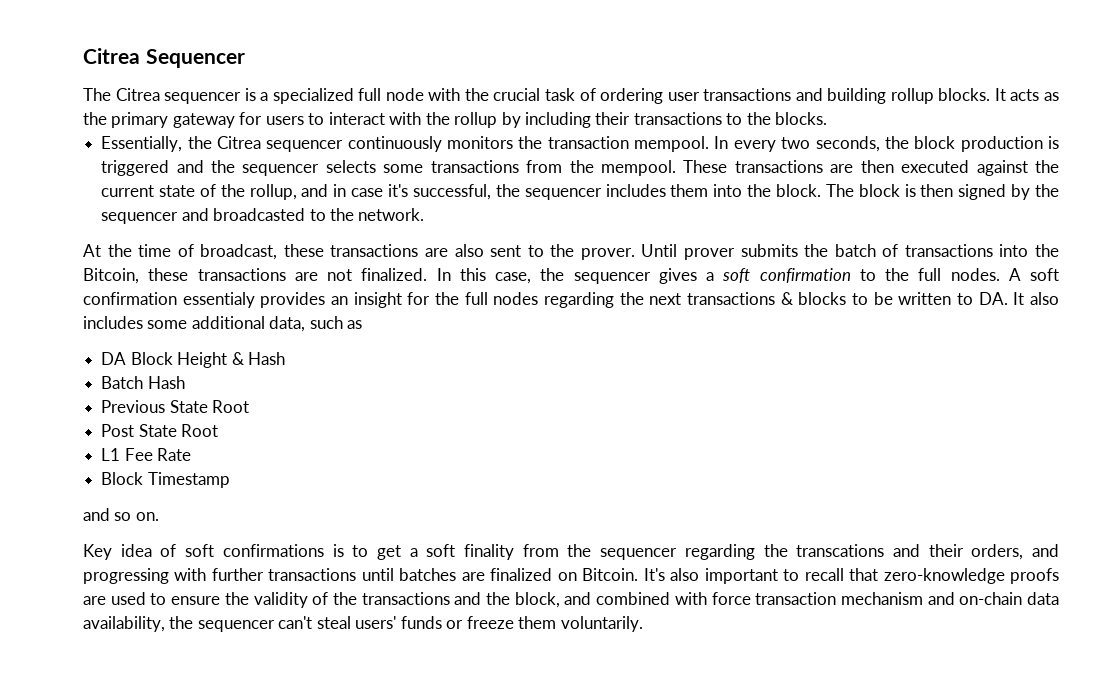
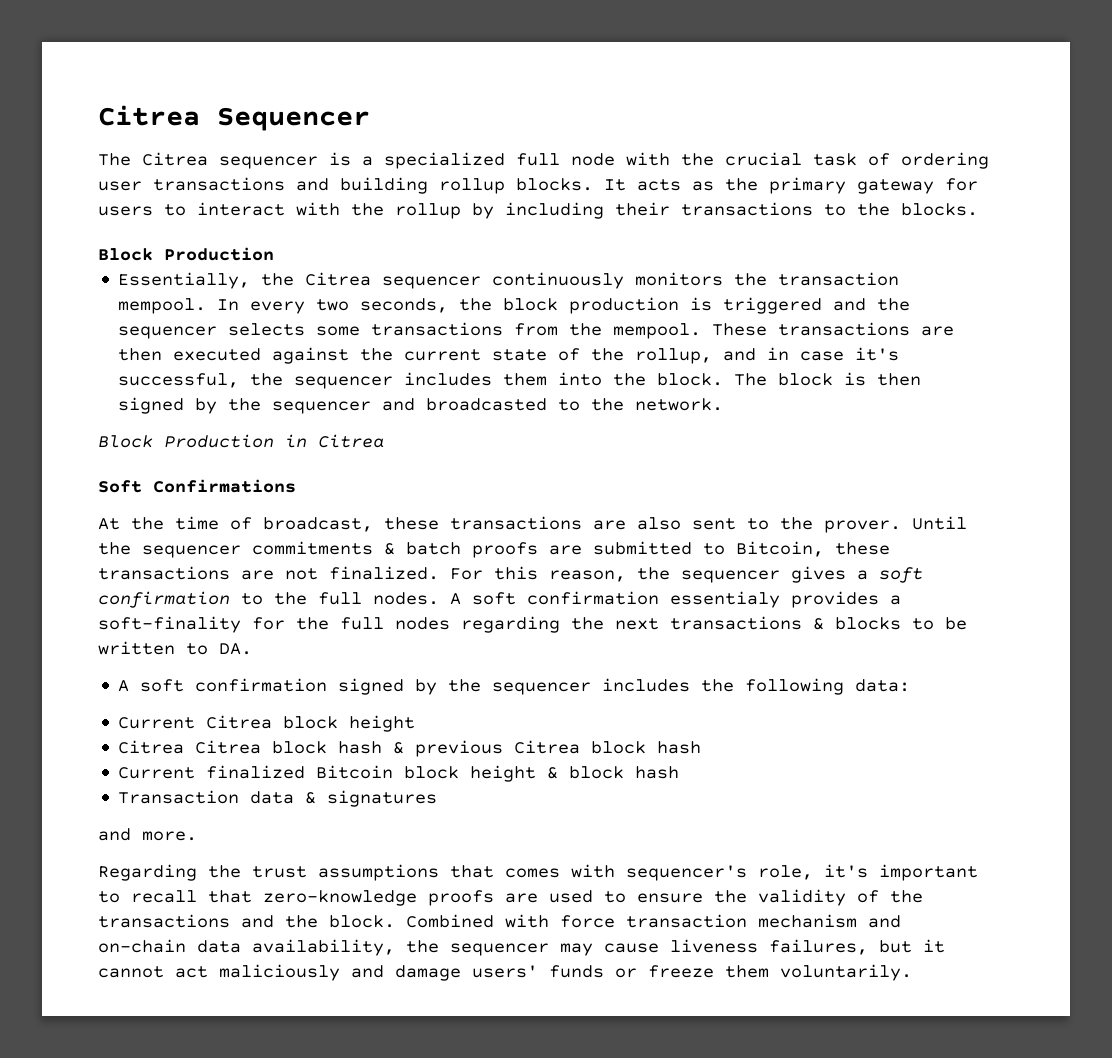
  It acts as the primary gateway for users to interact with the rollup by including their transactions to the blocks.
+ Block Production
+ Block Production in Citrea
+ Soft Confirmations
- Until prover submits the batch of transactions into the Bitcoin, these transactions are not finalized.
+ Until the sequencer commitments & batch proofs are submitted to Bitcoin, these transactions are not finalized.
- In this case, the sequencer gives a soft confirmation to the full nodes.
+ For this reason, the sequencer gives a soft confirmation to the full nodes.
- A soft confirmation essentialy provides an insight for the full nodes regarding the next transactions & blocks to be written to DA. It also includes some additional data, such as
- DA Block Height & Hash
- Batch Hash
- Previous State Root
- Post State Root
- L1 Fee Rate
- Block Timestamp
- and so on.
- Key idea of soft confirmations is to get a soft finality from the sequencer regarding the transcations and their orders, and progressing with further transactions until batches are finalized on Bitcoin. It's also important to recall that zero-knowledge proofs are used to ensure the validity of the transactions and the block, and combined with force transaction mechanism and on-chain data availability, the sequencer can't steal users' funds or freeze them voluntarily.
+ A soft confirmation essentialy provides a soft-finality for the full nodes regarding the next transactions & blocks to be written to DA.
+ A soft confirmation signed by the sequencer includes the following data:
+ Current Citrea block height
+ Citrea Citrea block hash & previous Citrea block hash
+ Current finalized Bitcoin block height & block hash
+ Transaction data & signatures
+ and more.
+ Regarding the trust assumptions that comes with sequencer's role, it's important to recall that zero-knowledge proofs are used to ensure the validity of the transactions and the block. Combined with force transaction mechanism and on-chain data availability, the sequencer may cause liveness failures, but it cannot act maliciously and damage users' funds or freeze them voluntarily.

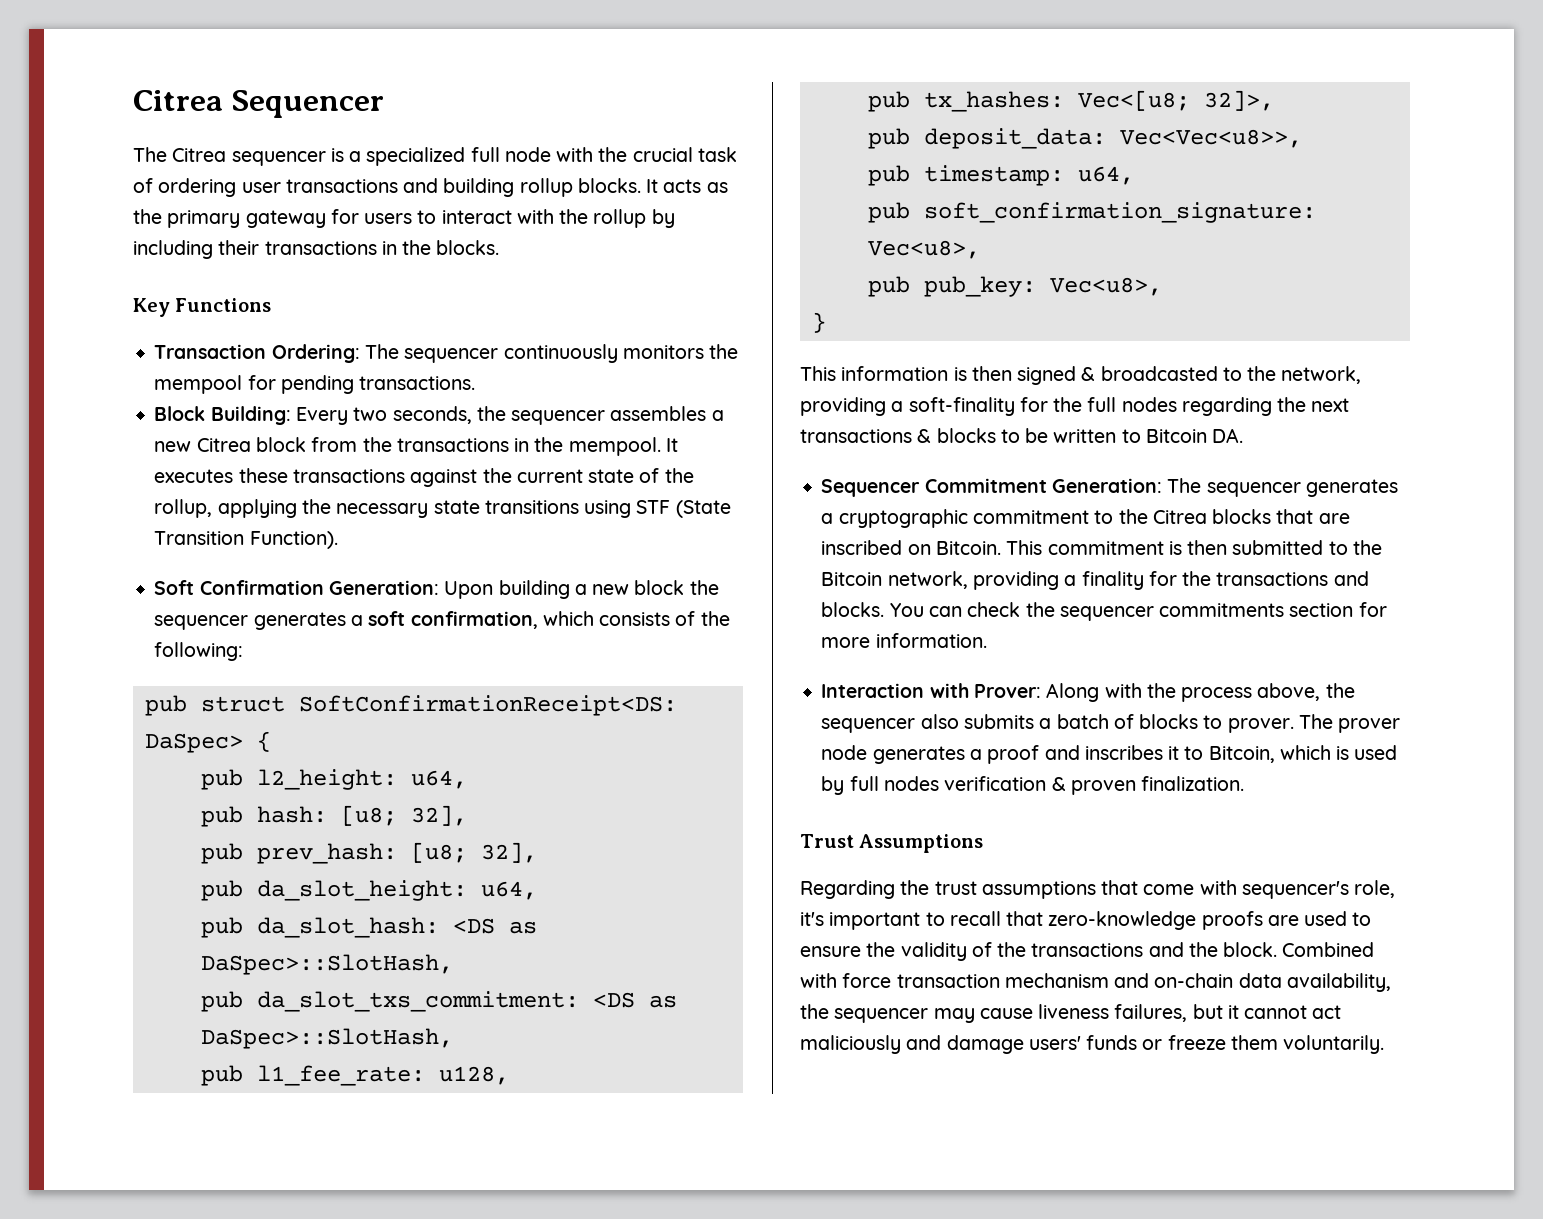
- It acts as the primary gateway for users to interact with the rollup by including their transactions to the blocks.
- Block Production
- Essentially, the Citrea sequencer continuously monitors the transaction mempool. In every two seconds, the block production is triggered and the sequencer selects some transactions from the mempool. These transactions are then executed against the current state of the rollup, and in case it's successful, the sequencer includes them into the block. The block is then signed by the sequencer and broadcasted to the network.
- Block Production in Citrea
- Soft Confirmations
- At the time of broadcast, these transactions are also sent to the prover. Until the sequencer commitments & batch proofs are submitted to Bitcoin, these transactions are not finalized. For this reason, the sequencer gives a soft confirmation to the full nodes. A soft confirmation essentialy provides a soft-finality for the full nodes regarding the next transactions & blocks to be written to DA.
+ It acts as the primary gateway for users to interact with the rollup by including their transactions in the blocks.
+ Key Functions
+ Transaction Ordering: The sequencer continuously monitors the mempool for pending transactions.
+ Block Building: Every two seconds, the sequencer assembles a new Citrea block from the transactions in the mempool. It executes these transactions against the current state of the rollup, applying the necessary state transitions using STF (State Transition Function).
+ Soft Confirmation Generation: Upon building a new block the sequencer generates a soft confirmation, which consists of the following:
+ pub struct SoftConfirmationReceipt<DS: DaSpec> {
+ pub l2_height: u64,
+ pub hash: [u8; 32],
+ pub prev_hash: [u8; 32],
+ pub da_slot_height: u64,
+ pub da_slot_hash: <DS as DaSpec>::SlotHash,
+ pub da_slot_txs_commitment: <DS as DaSpec>::SlotHash,
+ pub l1_fee_rate: u128,
+ pub tx_hashes: Vec<[u8; 32]>,
+ pub deposit_data: Vec<Vec<u8>>,
+ pub timestamp: u64,
+ pub soft_confirmation_signature: Vec<u8>,
+ pub pub_key: Vec<u8>,
+ }
+ This information is then signed & broadcasted to the network, providing a soft-finality for the full nodes regarding the next transactions & blocks to be written to Bitcoin DA.
- A soft confirmation signed by the sequencer includes the following data:
- Current Citrea block height
- Citrea Citrea block hash & previous Citrea block hash
- Current finalized Bitcoin block height & block hash
- Transaction data & signatures
- and more.
+ Sequencer Commitment Generation: The sequencer generates a cryptographic commitment to the Citrea blocks that are inscribed on Bitcoin. This commitment is then submitted to the Bitcoin network, providing a finality for the transactions and blocks. You can check the sequencer commitments section for more information.
+ Interaction with Prover: Along with the process above, the sequencer also submits a batch of blocks to prover. The prover node generates a proof and inscribes it to Bitcoin, which is used by full nodes verification & proven finalization.
+ Trust Assumptions
- Regarding the trust assumptions that comes with sequencer's role, it's important to recall that zero-knowledge proofs are used to ensure the validity of the transactions and the block.
+ Regarding the trust assumptions that come with sequencer's role, it's important to recall that zero-knowledge proofs are used to ensure the validity of the transactions and the block.

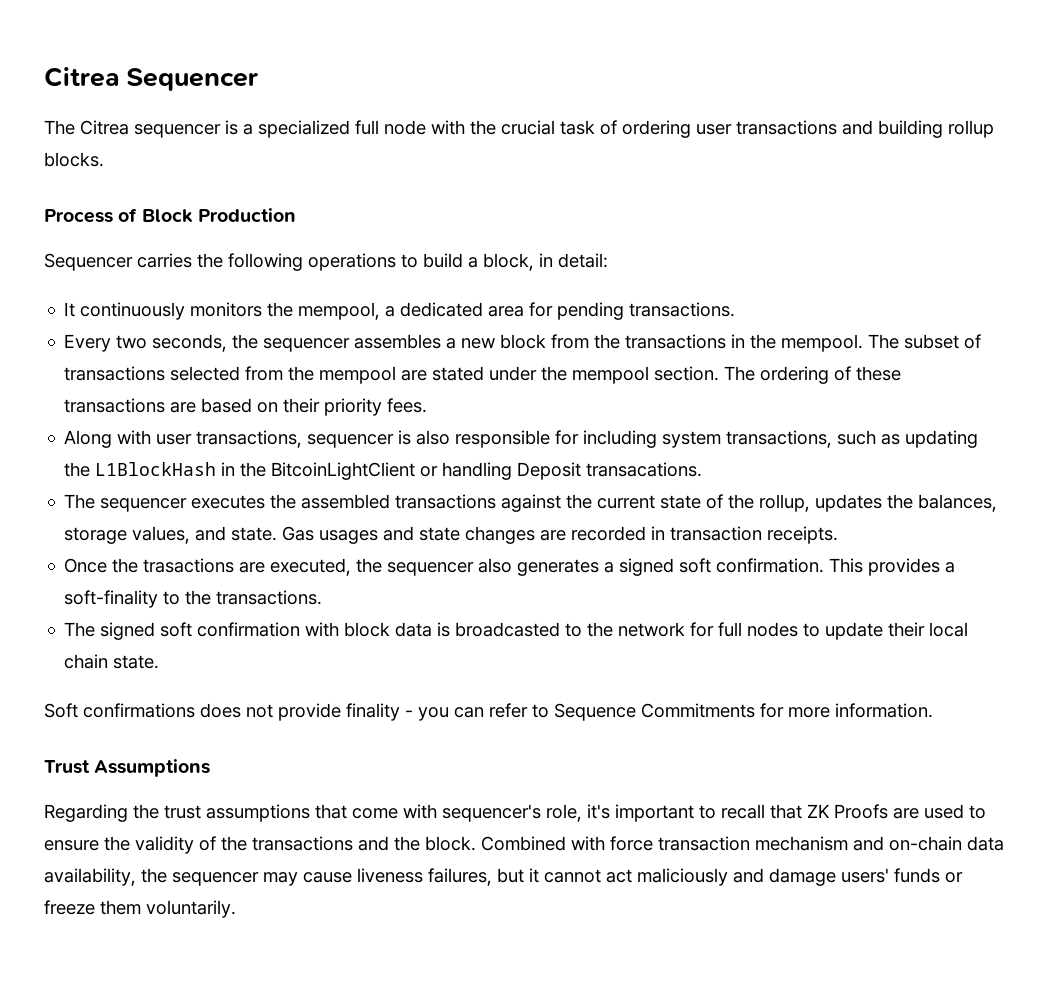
- The Citrea sequencer is a specialized full node with the crucial task of ordering user transactions and building rollup blocks. It acts as the primary gateway for users to interact with the rollup by including their transactions in the blocks.
- Key Functions
- Transaction Ordering: The sequencer continuously monitors the mempool for pending transactions.
+ The Citrea sequencer is a specialized full node with the crucial task of ordering user transactions and building rollup blocks.
+ Process of Block Production
+ Sequencer carries the following operations to build a block, in detail:
+ It continuously monitors the mempool, a dedicated area for pending transactions.
- Block Building: Every two seconds, the sequencer assembles a new Citrea block from the transactions in the mempool.
+ Every two seconds, the sequencer assembles a new block from the transactions in the mempool.
- It executes these transactions against the current state of the rollup, applying the necessary state transitions using STF (State Transition Function).
- Soft Confirmation Generation: Upon building a new block the sequencer generates a soft confirmation, which consists of the following:
- pub struct SoftConfirmationReceipt<DS: DaSpec> {
- pub l2_height: u64,
- pub hash: [u8; 32],
- pub prev_hash: [u8; 32],
- pub da_slot_height: u64,
- pub da_slot_hash: <DS as DaSpec>::SlotHash,
- pub da_slot_txs_commitment: <DS as DaSpec>::SlotHash,
- pub l1_fee_rate: u128,
- pub tx_hashes: Vec<[u8; 32]>,
- pub deposit_data: Vec<Vec<u8>>,
- pub timestamp: u64,
- pub soft_confirmation_signature: Vec<u8>,
- pub pub_key: Vec<u8>,
- }
- This information is then signed & broadcasted to the network, providing a soft-finality for the full nodes regarding the next transactions & blocks to be written to Bitcoin DA.
- Sequencer Commitment Generation: The sequencer generates a cryptographic commitment to the Citrea blocks that are inscribed on Bitcoin. This commitment is then submitted to the Bitcoin network, providing a finality for the transactions and blocks. You can check the sequencer commitments section for more information.
- Interaction with Prover: Along with the process above, the sequencer also submits a batch of blocks to prover. The prover node generates a proof and inscribes it to Bitcoin, which is used by full nodes verification & proven finalization.
+ The subset of transactions selected from the mempool are stated under the mempool section. The ordering of these transactions are based on their priority fees.
+ Along with user transactions, sequencer is also responsible for including system transactions, such as updating the L1BlockHash in the BitcoinLightClient or handling Deposit transacations.
+ The sequencer executes the assembled transactions against the current state of the rollup, updates the balances, storage values, and state. Gas usages and state changes are recorded in transaction receipts.
+ Once the trasactions are executed, the sequencer also generates a signed soft confirmation. This provides a soft-finality to the transactions.
+ The signed soft confirmation with block data is broadcasted to the network for full nodes to update their local chain state.
+ Soft confirmations does not provide finality - you can refer to Sequence Commitments for more information.
- Regarding the trust assumptions that come with sequencer's role, it's important to recall that zero-knowledge proofs are used to ensure the validity of the transactions and the block.
+ Regarding the trust assumptions that come with sequencer's role, it's important to recall that ZK Proofs are used to ensure the validity of the transactions and the block.

